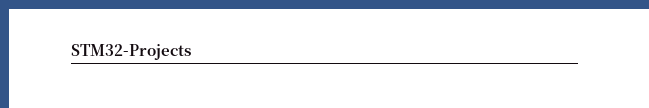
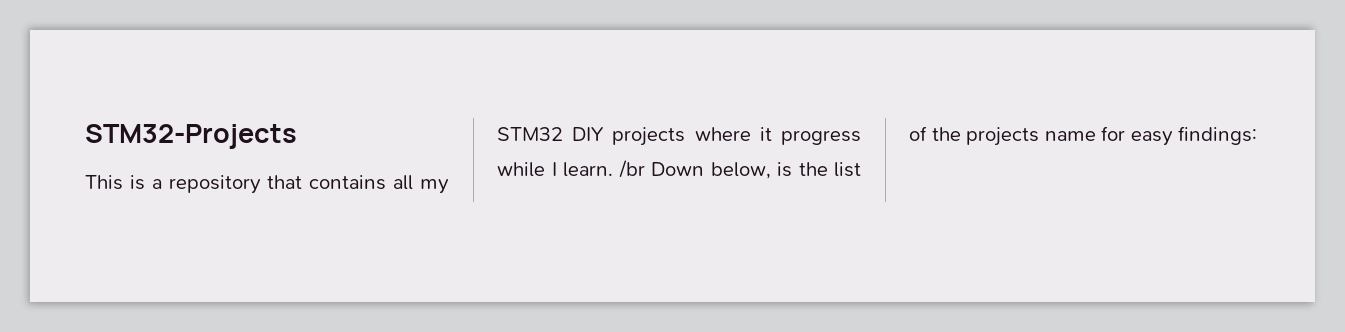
+ This is a repository that contains all my STM32 DIY projects where it progress while I learn. /br Down below, is the list of the projects name for easy findings:

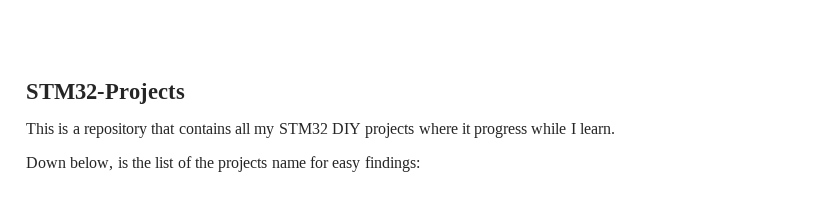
- This is a repository that contains all my STM32 DIY projects where it progress while I learn. /br Down below, is the list of the projects name for easy findings:
+ This is a repository that contains all my STM32 DIY projects where it progress while I learn.
+ Down below, is the list of the projects name for easy findings:

